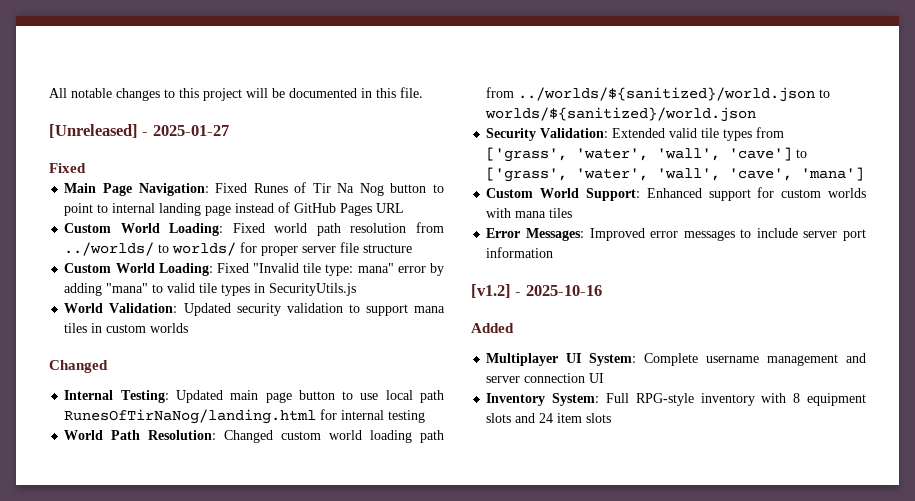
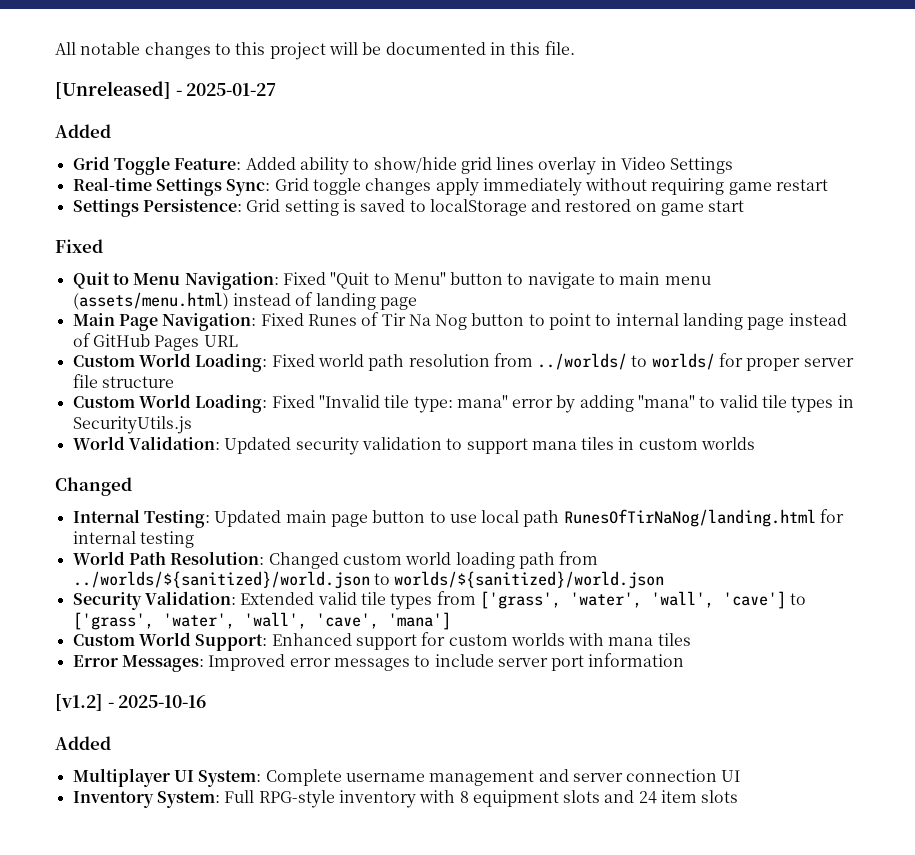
  [Unreleased] - 2025-01-27
+ Added
+ Grid Toggle Feature: Added ability to show/hide grid lines overlay in Video Settings
+ Real-time Settings Sync: Grid toggle changes apply immediately without requiring game restart
+ Settings Persistence: Grid setting is saved to localStorage and restored on game start
  Fixed
+ Quit to Menu Navigation: Fixed "Quit to Menu" button to navigate to main menu (assets/menu.html) instead of landing page

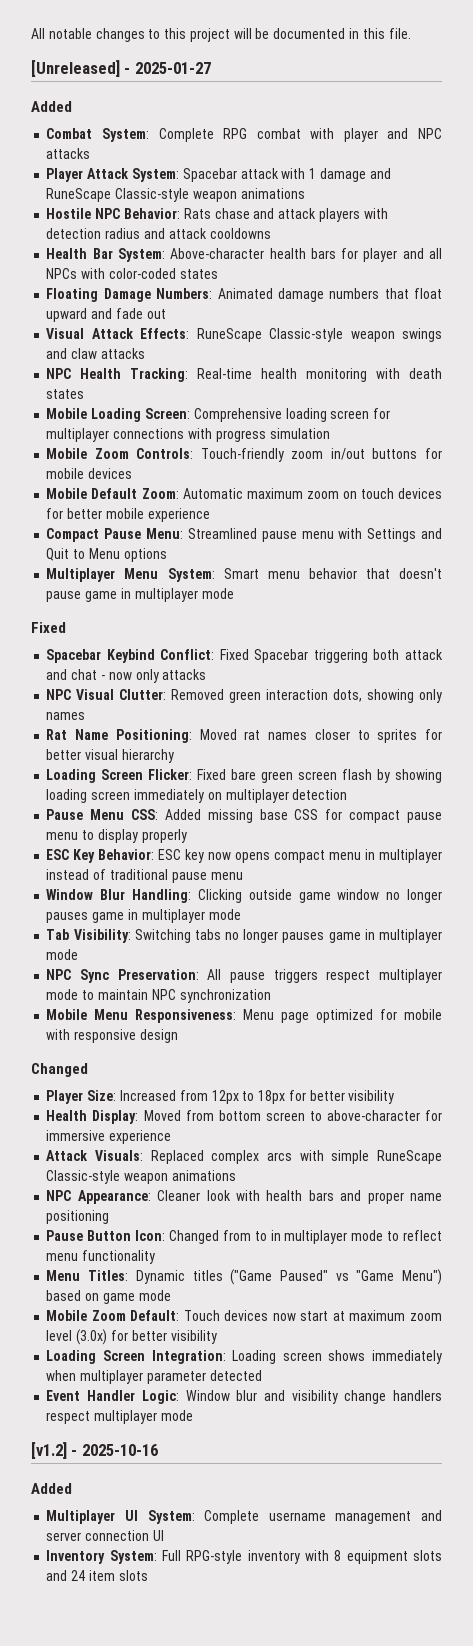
- Grid Toggle Feature: Added ability to show/hide grid lines overlay in Video Settings
- Real-time Settings Sync: Grid toggle changes apply immediately without requiring game restart
- Settings Persistence: Grid setting is saved to localStorage and restored on game start
+ Combat System: Complete RPG combat with player and NPC attacks
+ Player Attack System: Spacebar attack with 1 damage and RuneScape Classic-style weapon animations
+ Hostile NPC Behavior: Rats chase and attack players with detection radius and attack cooldowns
+ Health Bar System: Above-character health bars for player and all NPCs with color-coded states
+ Floating Damage Numbers: Animated damage numbers that float upward and fade out
+ Visual Attack Effects: RuneScape Classic-style weapon swings and claw attacks
+ NPC Health Tracking: Real-time health monitoring with death states
+ Mobile Loading Screen: Comprehensive loading screen for multiplayer connections with progress simulation
+ Mobile Zoom Controls: Touch-friendly zoom in/out buttons for mobile devices
+ Mobile Default Zoom: Automatic maximum zoom on touch devices for better mobile experience
+ Compact Pause Menu: Streamlined pause menu with Settings and Quit to Menu options
+ Multiplayer Menu System: Smart menu behavior that doesn't pause game in multiplayer mode
  Fixed
- Quit to Menu Navigation: Fixed "Quit to Menu" button to navigate to main menu (assets/menu.html) instead of landing page
- Main Page Navigation: Fixed Runes of Tir Na Nog button to point to internal landing page instead of GitHub Pages URL
- Custom World Loading: Fixed world path resolution from ../worlds/ to worlds/ for proper server file structure
- Custom World Loading: Fixed "Invalid tile type: mana" error by adding "mana" to valid tile types in SecurityUtils.js
- World Validation: Updated security validation to support mana tiles in custom worlds
+ Spacebar Keybind Conflict: Fixed Spacebar triggering both attack and chat - now only attacks
+ NPC Visual Clutter: Removed green interaction dots, showing only names
+ Rat Name Positioning: Moved rat names closer to sprites for better visual hierarchy
+ Loading Screen Flicker: Fixed bare green screen flash by showing loading screen immediately on multiplayer detection
+ Pause Menu CSS: Added missing base CSS for compact pause menu to display properly
+ ESC Key Behavior: ESC key now opens compact menu in multiplayer instead of traditional pause menu
+ Window Blur Handling: Clicking outside game window no longer pauses game in multiplayer mode
+ Tab Visibility: Switching tabs no longer pauses game in multiplayer mode
+ NPC Sync Preservation: All pause triggers respect multiplayer mode to maintain NPC synchronization
+ Mobile Menu Responsiveness: Menu page optimized for mobile with responsive design
  Changed
- Internal Testing: Updated main page button to use local path RunesOfTirNaNog/landing.html for internal testing
- World Path Resolution: Changed custom world loading path from ../worlds/${sanitized}/world.json to worlds/${sanitized}/world.json
- Security Validation: Extended valid tile types from ['grass', 'water', 'wall', 'cave'] to ['grass', 'water', 'wall', 'cave', 'mana']
- Custom World Support: Enhanced support for custom worlds with mana tiles
- Error Messages: Improved error messages to include server port information
+ Player Size: Increased from 12px to 18px for better visibility
+ Health Display: Moved from bottom screen to above-character for immersive experience
+ Attack Visuals: Replaced complex arcs with simple RuneScape Classic-style weapon animations
+ NPC Appearance: Cleaner look with health bars and proper name positioning
+ Pause Button Icon: Changed from to in multiplayer mode to reflect menu functionality
+ Menu Titles: Dynamic titles ("Game Paused" vs "Game Menu") based on game mode
+ Mobile Zoom Default: Touch devices now start at maximum zoom level (3.0x) for better visibility
+ Loading Screen Integration: Loading screen shows immediately when multiplayer parameter detected
+ Event Handler Logic: Window blur and visibility change handlers respect multiplayer mode

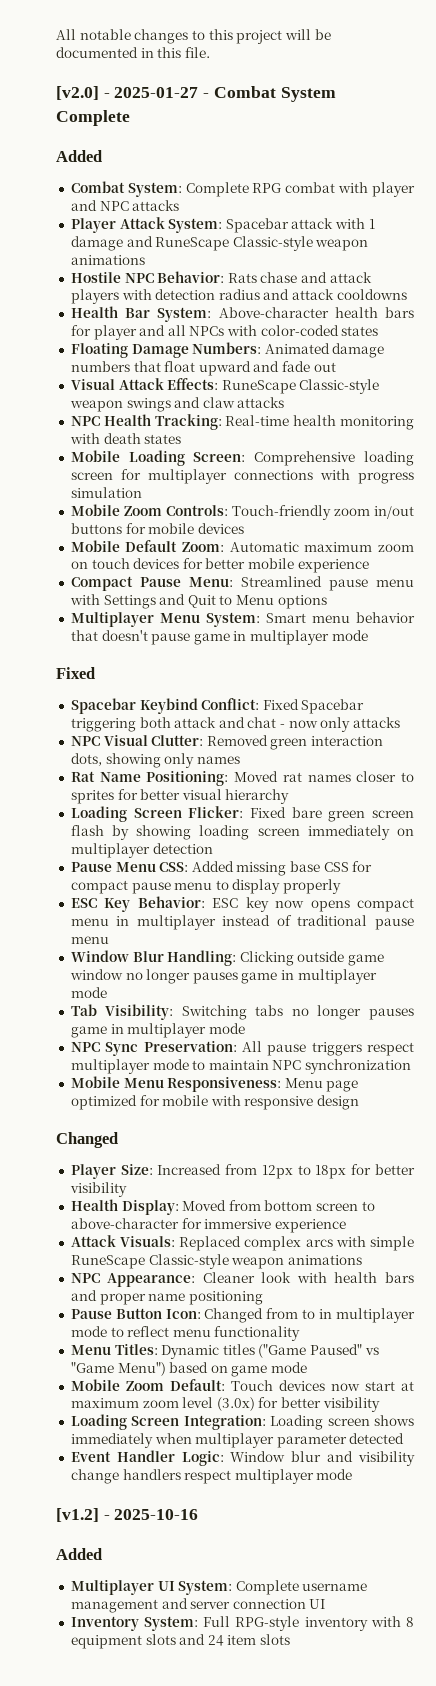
- [Unreleased] - 2025-01-27
+ [v2.0] - 2025-01-27 - Combat System Complete

